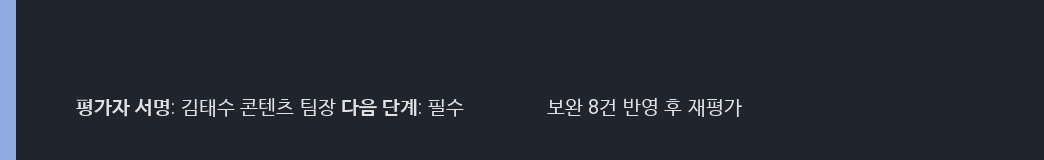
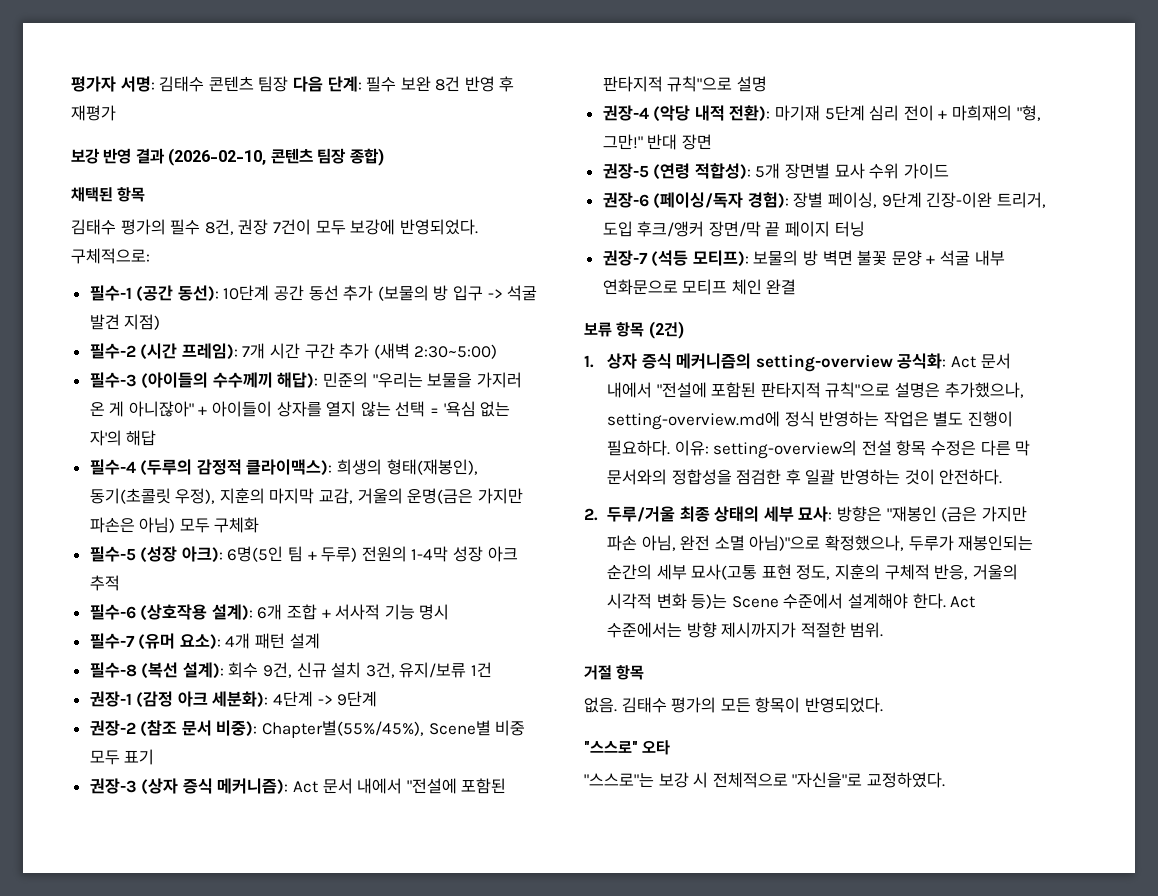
+ 보강 반영 결과 (2026-02-10, 콘텐츠 팀장 종합)
+ 채택된 항목
+ 김태수 평가의 필수 8건, 권장 7건이 모두 보강에 반영되었다. 구체적으로:
+ 필수-1 (공간 동선): 10단계 공간 동선 추가 (보물의 방 입구 -> 석굴 발견 지점)
+ 필수-2 (시간 프레임): 7개 시간 구간 추가 (새벽 2:30~5:00)
+ 필수-3 (아이들의 수수께끼 해답): 민준의 "우리는 보물을 가지러 온 게 아니잖아" + 아이들이 상자를 열지 않는 선택 = '욕심 없는 자'의 해답
+ 필수-4 (두루의 감정적 클라이맥스): 희생의 형태(재봉인), 동기(초콜릿 우정), 지훈의 마지막 교감, 거울의 운명(금은 가지만 파손은 아님) 모두 구체화
+ 필수-5 (성장 아크): 6명(5인 팀 + 두루) 전원의 1-4막 성장 아크 추적
+ 필수-6 (상호작용 설계): 6개 조합 + 서사적 기능 명시
+ 필수-7 (유머 요소): 4개 패턴 설계
+ 필수-8 (복선 설계): 회수 9건, 신규 설치 3건, 유지/보류 1건
+ 권장-1 (감정 아크 세분화): 4단계 -> 9단계
+ 권장-2 (참조 문서 비중): Chapter별(55%/45%), Scene별 비중 모두 표기
+ 권장-3 (상자 증식 메커니즘): Act 문서 내에서 "전설에 포함된 판타지적 규칙"으로 설명
+ 권장-4 (악당 내적 전환): 마기재 5단계 심리 전이 + 마희재의 "형, 그만!" 반대 장면
+ 권장-5 (연령 적합성): 5개 장면별 묘사 수위 가이드
+ 권장-6 (페이싱/독자 경험): 장별 페이싱, 9단계 긴장-이완 트리거, 도입 후크/앵커 장면/막 끝 페이지 터닝
+ 권장-7 (석등 모티프): 보물의 방 벽면 불꽃 문양 + 석굴 내부 연화문으로 모티프 체인 완결
+ 보류 항목 (2건)
+ 1. 상자 증식 메커니즘의 setting-overview 공식화: Act 문서 내에서 "전설에 포함된 판타지적 규칙"으로 설명은 추가했으나, setting-overview.md에 정식 반영하는 작업은 별도 진행이 필요하다. 이유: setting-overview의 전설 항목 수정은 다른 막 문서와의 정합성을 점검한 후 일괄 반영하는 것이 안전하다.
+ 2. 두루/거울 최종 상태의 세부 묘사: 방향은 "재봉인 (금은 가지만 파손 아님, 완전 소멸 아님)"으로 확정했으나, 두루가 재봉인되는 순간의 세부 묘사(고통 표현 정도, 지훈의 구체적 반응, 거울의 시각적 변화 등)는 Scene 수준에서 설계해야 한다. Act 수준에서는 방향 제시까지가 적절한 범위.
+ 거절 항목
+ 없음. 김태수 평가의 모든 항목이 반영되었다.
+ "스스로" 오타
+ "스스로"는 보강 시 전체적으로 "자신을"로 교정하였다.

